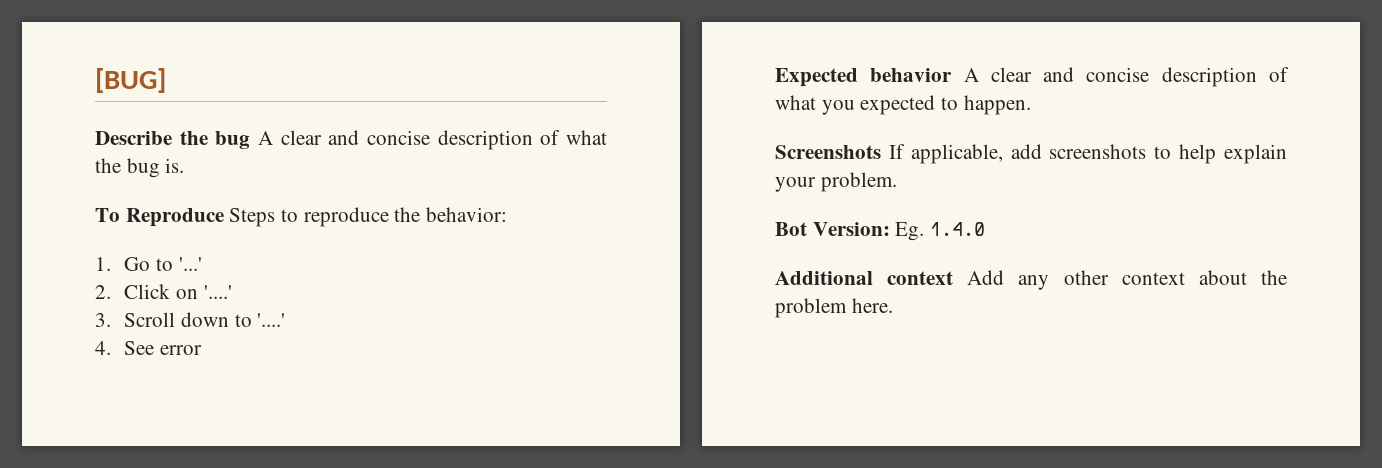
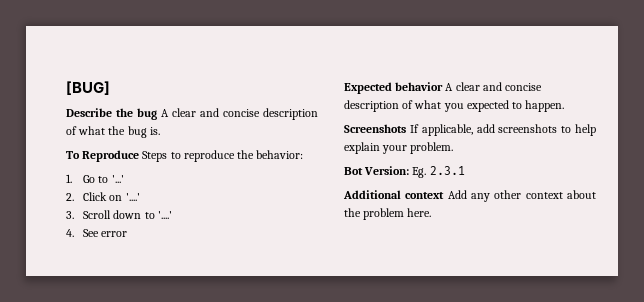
- Bot Version: Eg. 1.4.0
+ Bot Version: Eg. 2.3.1

